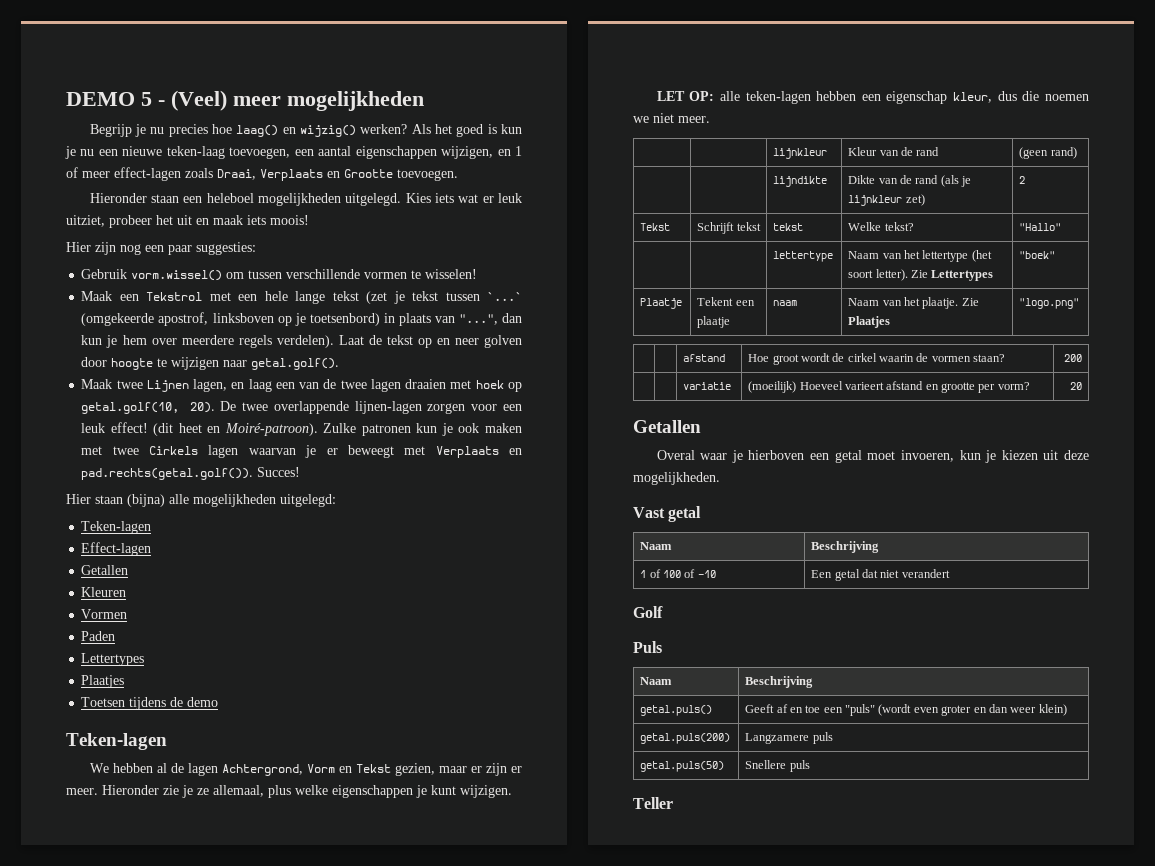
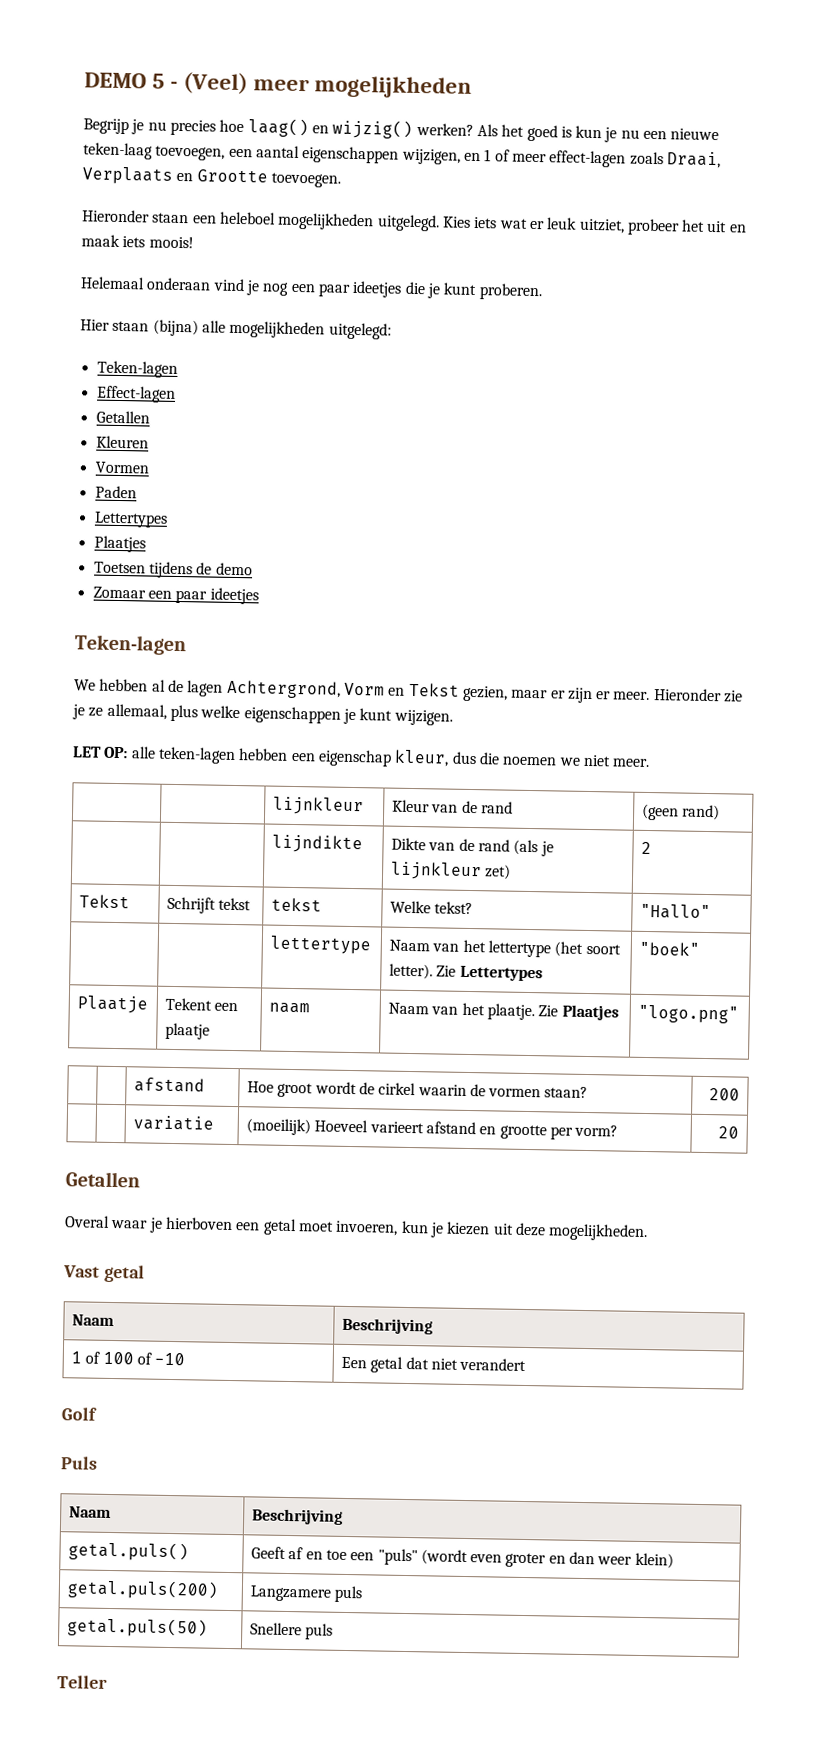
- Hier zijn nog een paar suggesties:
- Gebruik vorm.wissel() om tussen verschillende vormen te wisselen!
- Maak een Tekstrol met een hele lange tekst (zet je tekst tussen `...` (omgekeerde apostrof, linksboven op je toetsenbord) in plaats van "...", dan kun je hem over meerdere regels verdelen). Laat de tekst op en neer golven door hoogte te wijzigen naar getal.golf().
- Maak twee Lijnen lagen, en laag een van de twee lagen draaien met hoek op getal.golf(10, 20). De twee overlappende lijnen-lagen zorgen voor een leuk effect! (dit heet en Moiré-patroon). Zulke patronen kun je ook maken met twee Cirkels lagen waarvan je er beweegt met Verplaats en pad.rechts(getal.golf()). Succes!
+ Helemaal onderaan vind je nog een paar ideetjes die je kunt proberen.
+ Zomaar een paar ideetjes

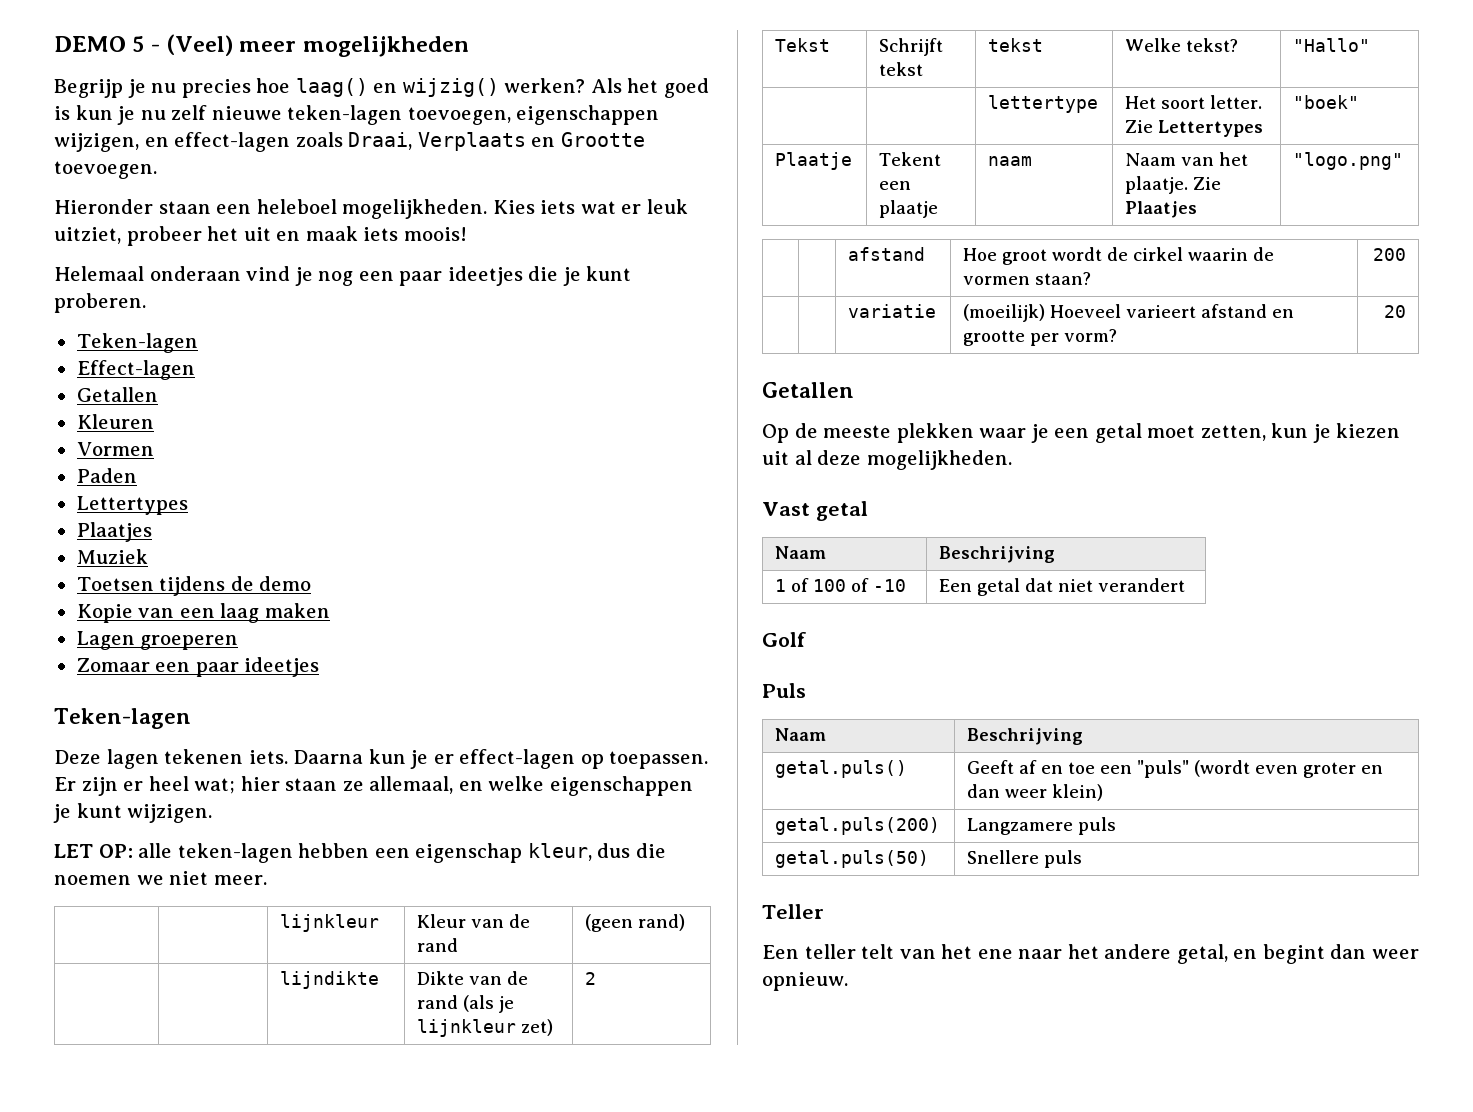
- Als het goed is kun je nu een nieuwe teken-laag toevoegen, een aantal eigenschappen wijzigen, en 1 of meer effect-lagen zoals Draai, Verplaats en Grootte toevoegen.
+ Als het goed is kun je nu zelf nieuwe teken-lagen toevoegen, eigenschappen wijzigen, en effect-lagen zoals Draai, Verplaats en Grootte toevoegen.
- Hieronder staan een heleboel mogelijkheden uitgelegd.
+ Hieronder staan een heleboel mogelijkheden.
- Hier staan (bijna) alle mogelijkheden uitgelegd:
+ Muziek
+ Kopie van een laag maken
+ Lagen groeperen
- We hebben al de lagen Achtergrond, Vorm en Tekst gezien, maar er zijn er meer. Hieronder zie je ze allemaal, plus welke eigenschappen je kunt wijzigen.
+ Deze lagen tekenen iets. Daarna kun je er effect-lagen op toepassen. Er zijn er heel wat; hier staan ze allemaal, en welke eigenschappen je kunt wijzigen.
- | | lettertype | Naam van het lettertype (het soort letter). Zie Lettertypes | "boek"
+ | | lettertype | Het soort letter. Zie Lettertypes | "boek"
- Overal waar je hierboven een getal moet invoeren, kun je kiezen uit deze mogelijkheden.
+ Op de meeste plekken waar je een getal moet zetten, kun je kiezen uit al deze mogelijkheden.
+ Een teller telt van het ene naar het andere getal, en begint dan weer opnieuw.

